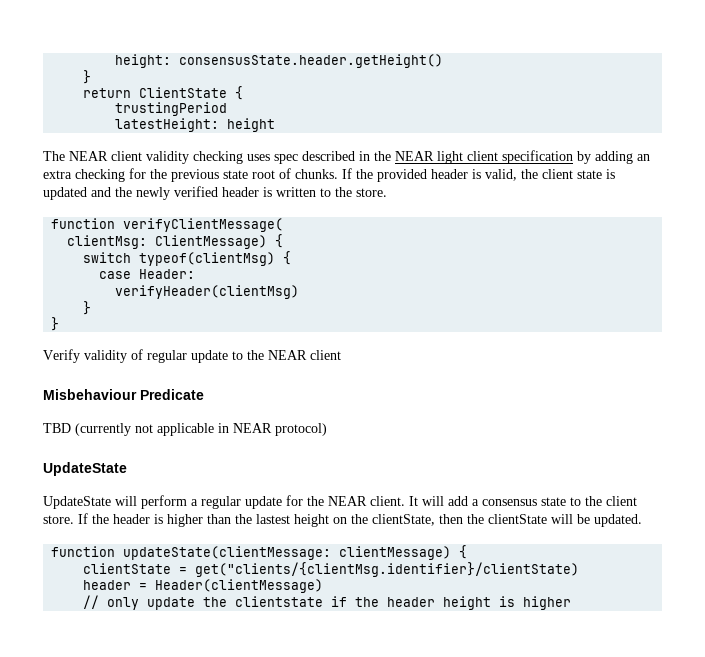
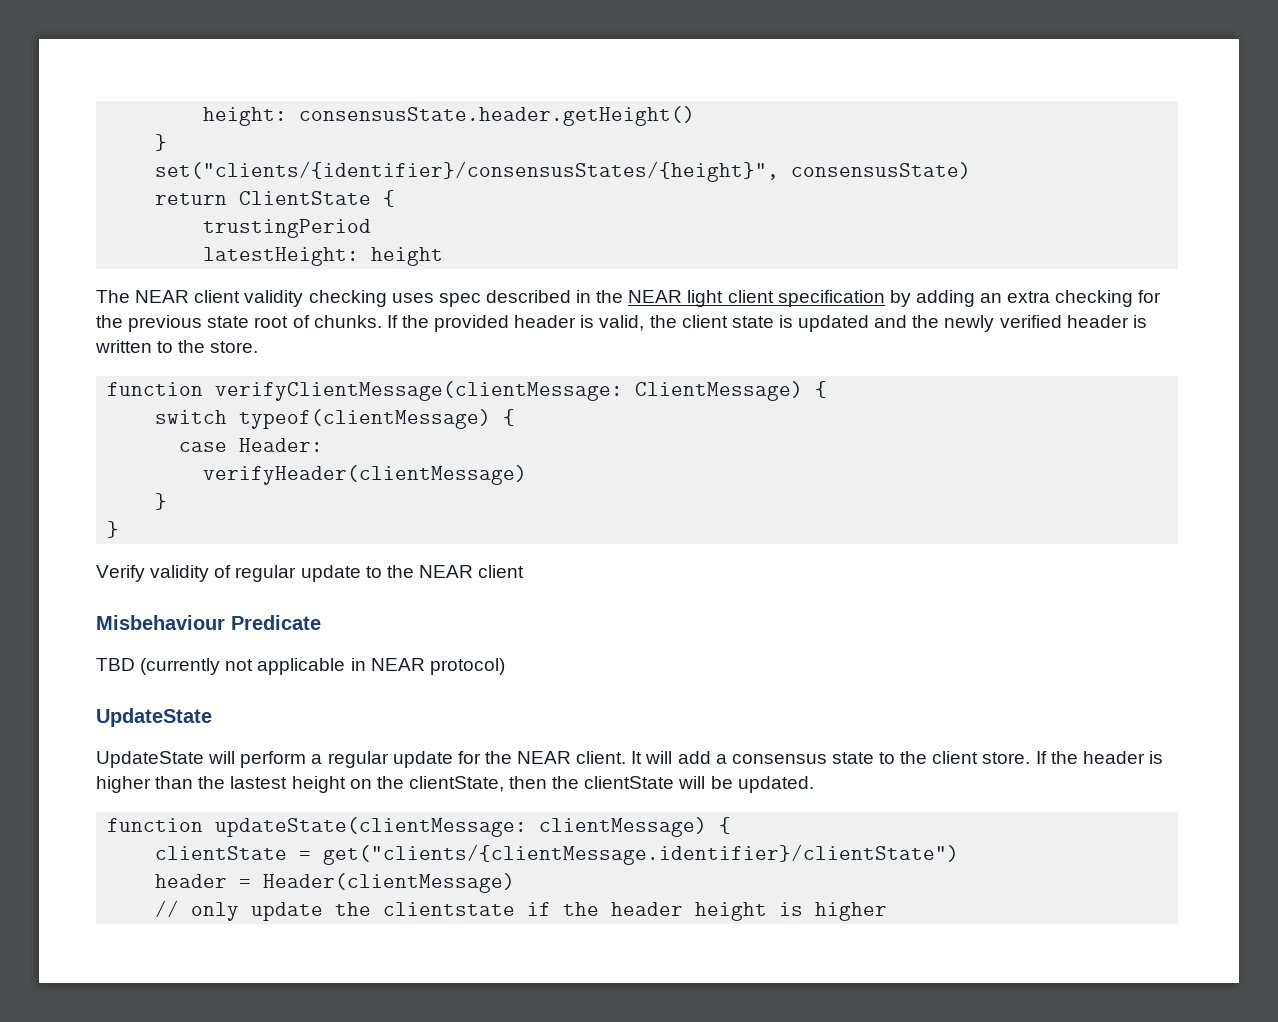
+ set("clients/{identifier}/consensusStates/{height}", consensusState)
- function verifyClientMessage(
- clientMsg: ClientMessage) {
+ function verifyClientMessage(clientMessage: ClientMessage) {
- switch typeof(clientMsg) {
+ switch typeof(clientMessage) {
- verifyHeader(clientMsg)
+ verifyHeader(clientMessage)
- clientState = get("clients/{clientMsg.identifier}/clientState)
+ clientState = get("clients/{clientMessage.identifier}/clientState")

